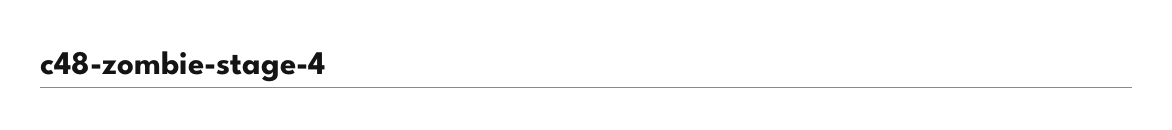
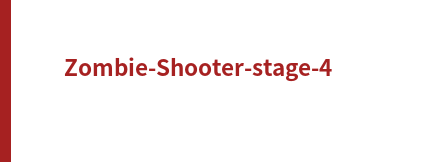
- c48-zombie-stage-4
+ Zombie-Shooter-stage-4

